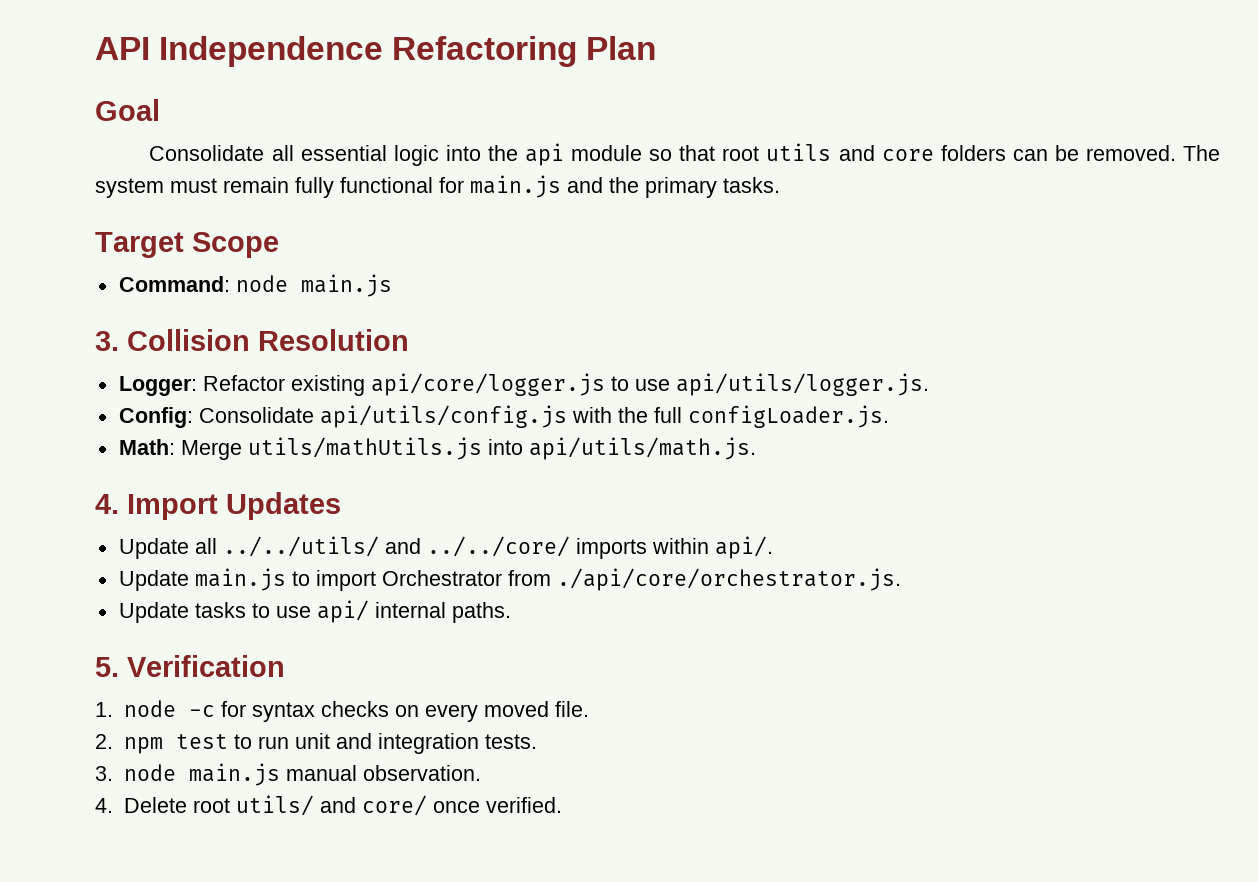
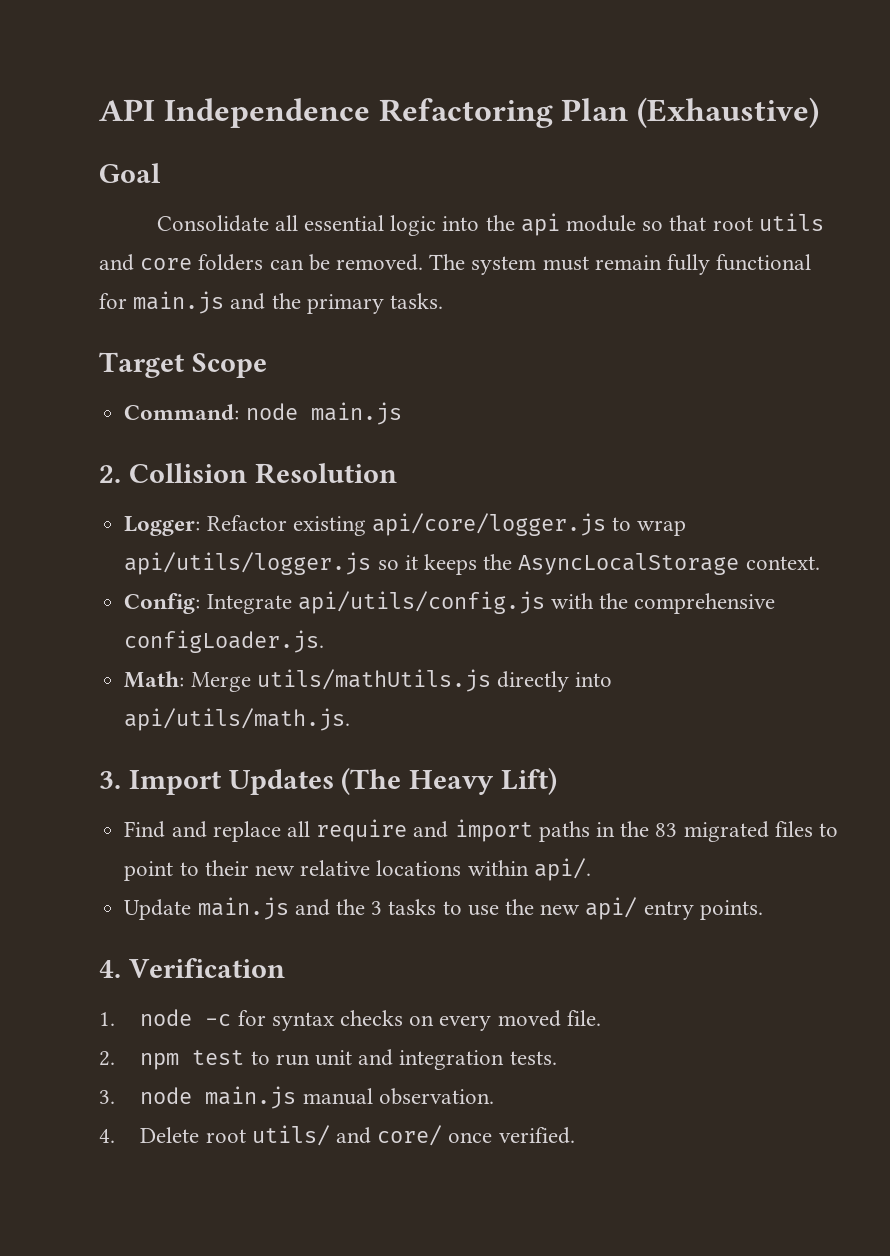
- API Independence Refactoring Plan
+ API Independence Refactoring Plan (Exhaustive)
- 3. Collision Resolution
+ 2. Collision Resolution
- Logger: Refactor existing api/core/logger.js to use api/utils/logger.js.
+ Logger: Refactor existing api/core/logger.js to wrap api/utils/logger.js so it keeps the AsyncLocalStorage context.
- Config: Consolidate api/utils/config.js with the full configLoader.js.
+ Config: Integrate api/utils/config.js with the comprehensive configLoader.js.
- Math: Merge utils/mathUtils.js into api/utils/math.js.
+ Math: Merge utils/mathUtils.js directly into api/utils/math.js.
- 4. Import Updates
- Update all ../../utils/ and ../../core/ imports within api/.
- Update main.js to import Orchestrator from ./api/core/orchestrator.js.
- Update tasks to use api/ internal paths.
- 5. Verification
+ 3. Import Updates (The Heavy Lift)
+ Find and replace all require and import paths in the 83 migrated files to point to their new relative locations within api/.
+ Update main.js and the 3 tasks to use the new api/ entry points.
+ 4. Verification

